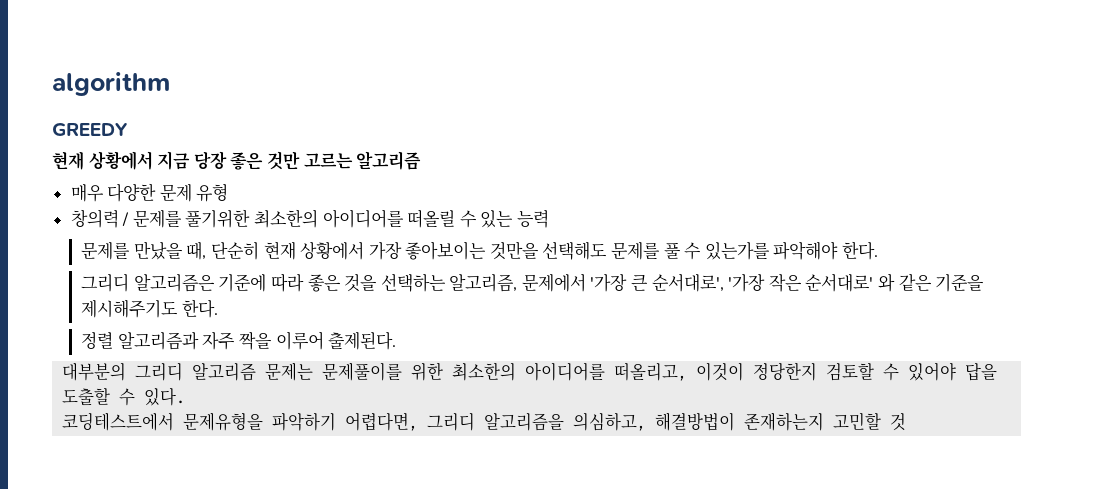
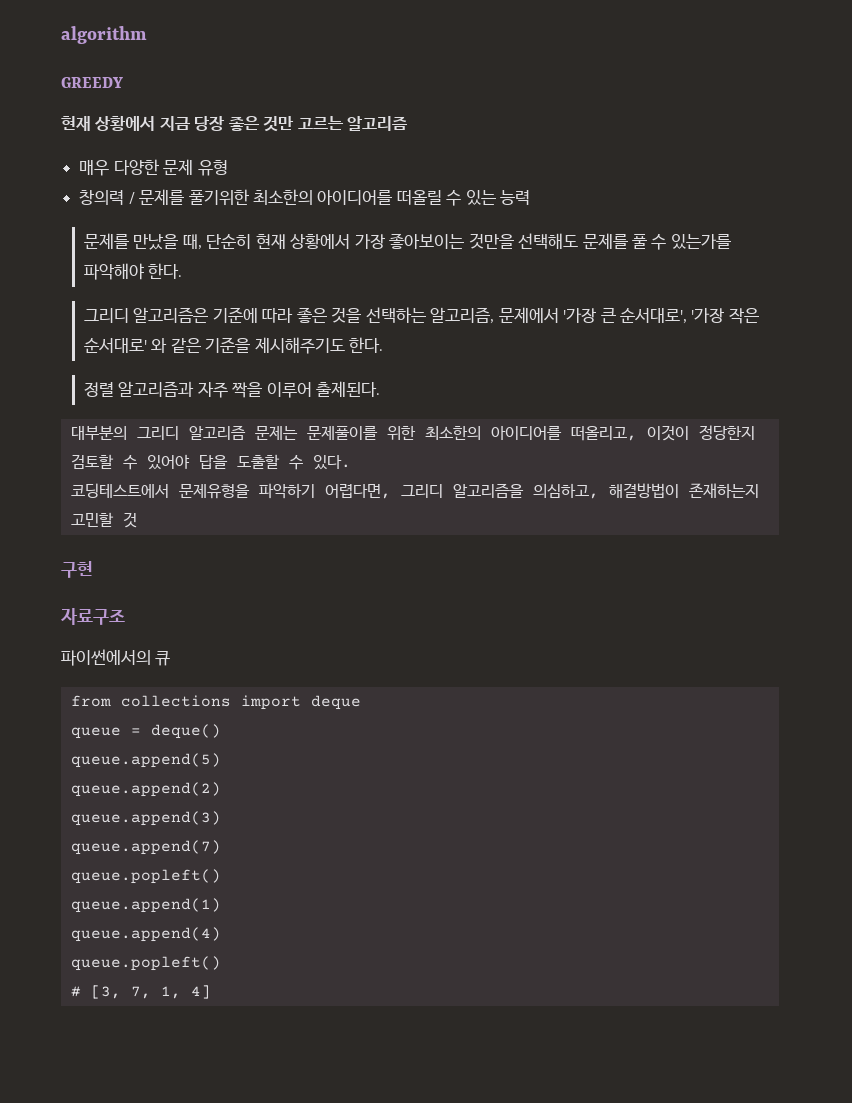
+ 구현
+ 자료구조
+ 파이썬에서의 큐
+ from collections import deque
+ queue = deque()
+ queue.append(5)
+ queue.append(2)
+ queue.append(3)
+ queue.append(7)
+ queue.popleft()
+ queue.append(1)
+ queue.append(4)
+ queue.popleft()
+ # [3, 7, 1, 4]

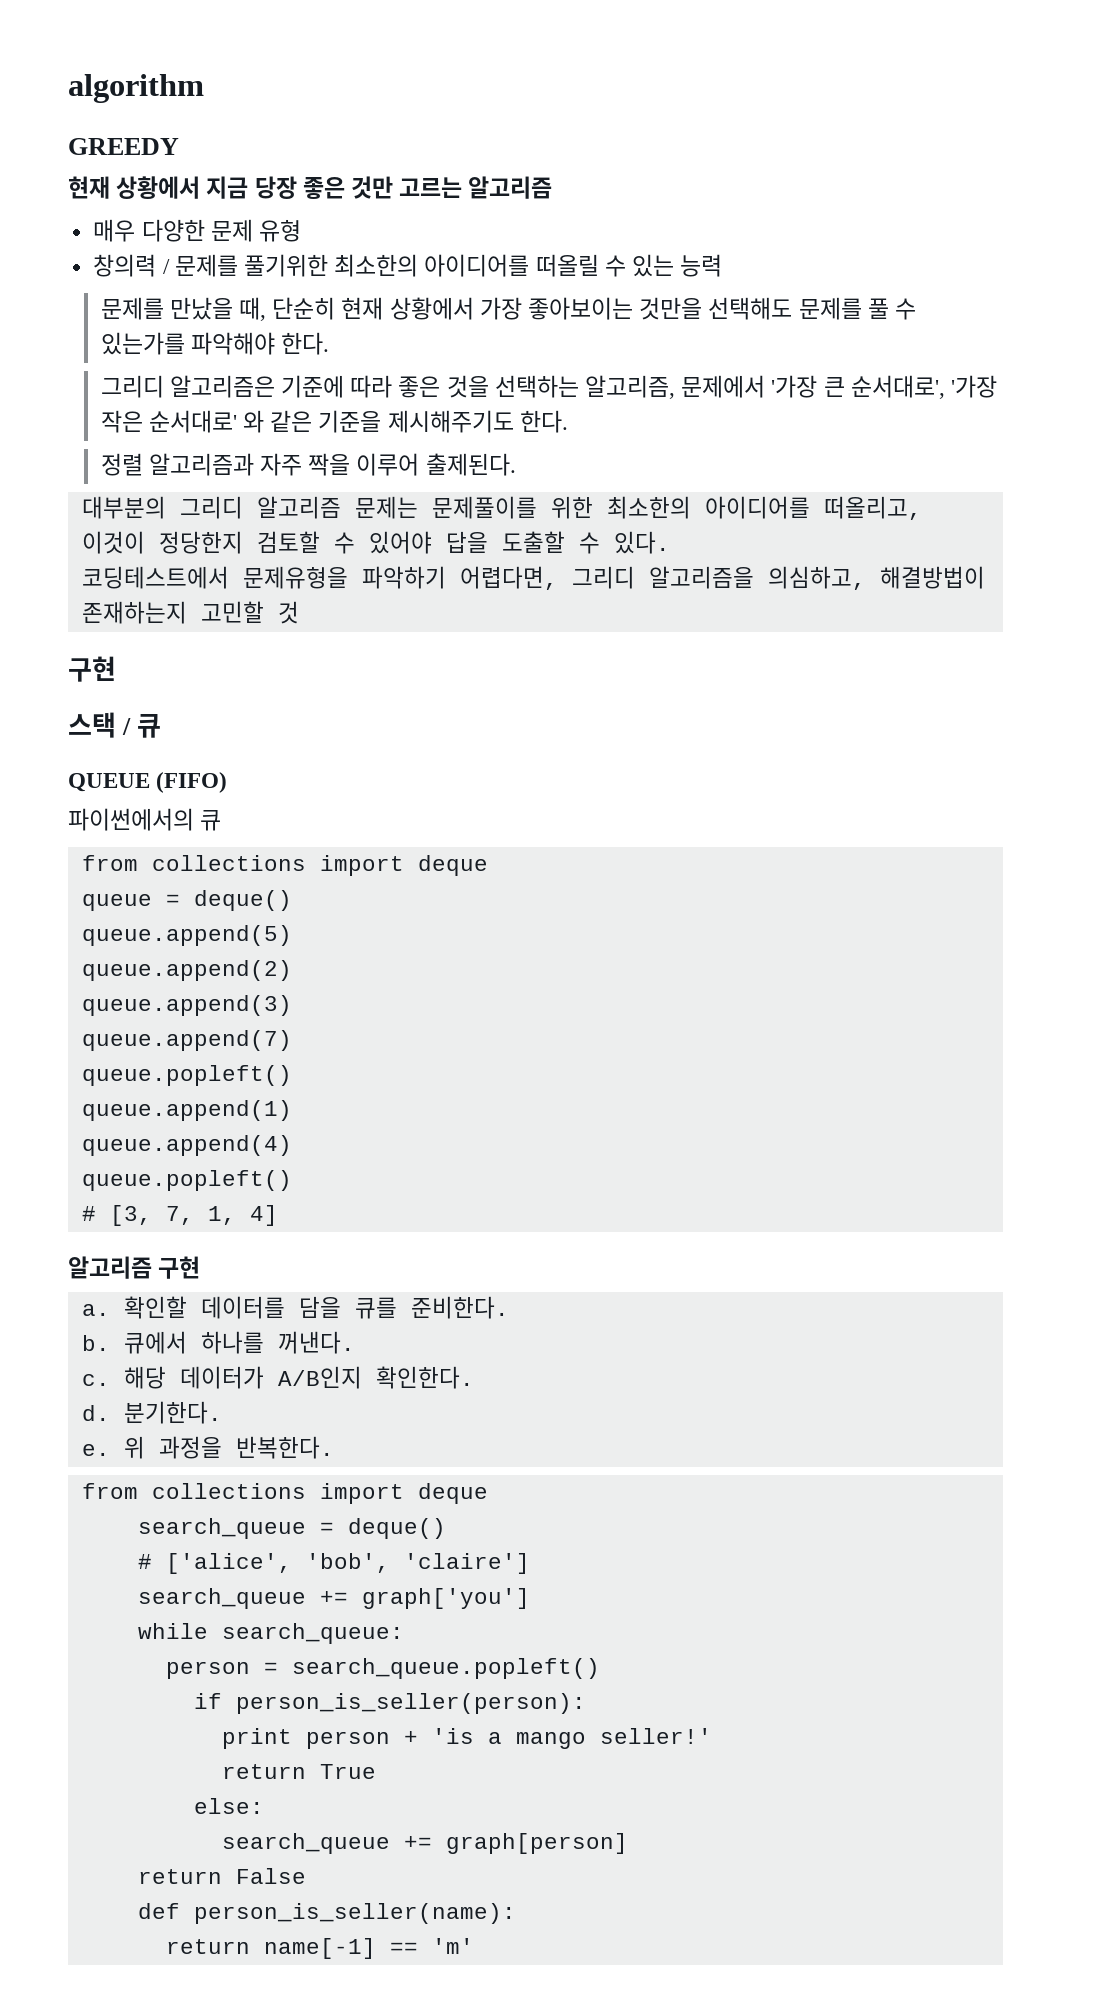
- 자료구조
+ 스택 / 큐
+ QUEUE (FIFO)
+ 알고리즘 구현
+ a. 확인할 데이터를 담을 큐를 준비한다.
+ b. 큐에서 하나를 꺼낸다.
+ c. 해당 데이터가 A/B인지 확인한다.
+ d. 분기한다.
+ e. 위 과정을 반복한다.
+ from collections import deque
+ search_queue = deque()
+ # ['alice', 'bob', 'claire']
+ search_queue += graph['you']
+ while search_queue:
+ person = search_queue.popleft()
+ if person_is_seller(person):
+ print person + 'is a mango seller!'
+ return True
+ else:
+ search_queue += graph[person]
+ return False
+ def person_is_seller(name):
+ return name[-1] == 'm'

